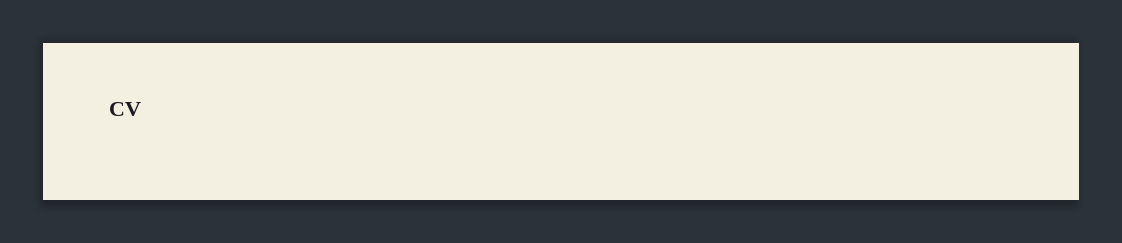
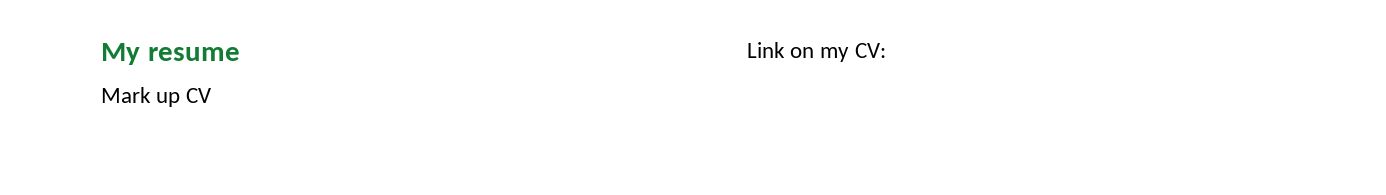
- CV
+ My resume
+ Mark up CV
+ Link on my CV:

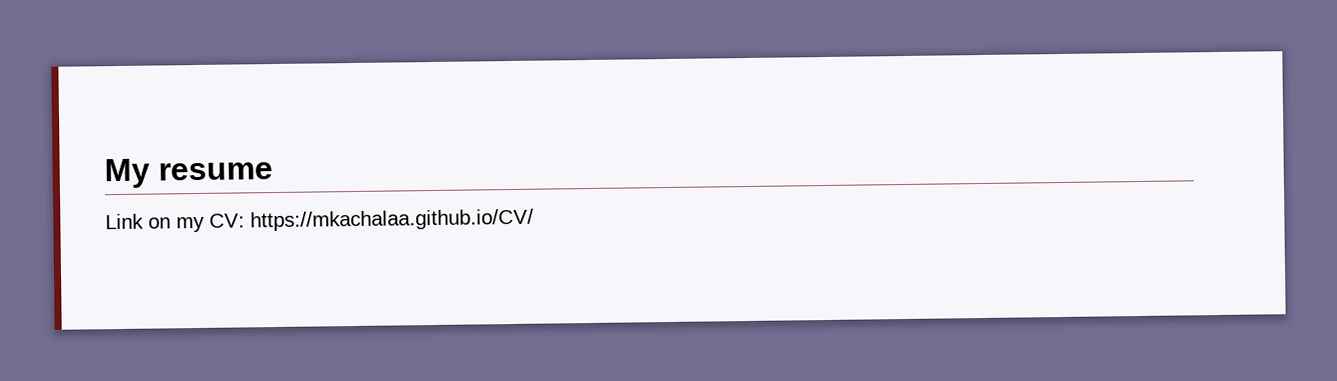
- Mark up CV
- Link on my CV:
+ Link on my CV: https://mkachalaa.github.io/CV/

